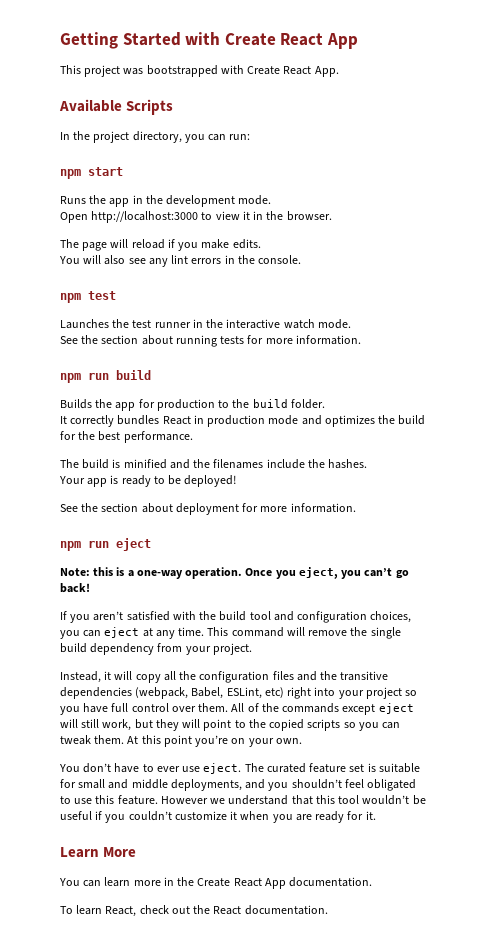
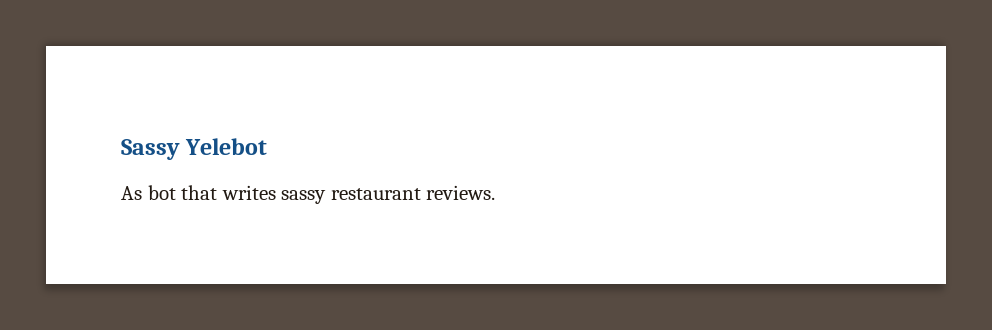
- Getting Started with Create React App
- This project was bootstrapped with Create React App.
- Available Scripts
- In the project directory, you can run:
- npm start
- Runs the app in the development mode.
- Open http://localhost:3000 to view it in the browser.
- The page will reload if you make edits.
- You will also see any lint errors in the console.
- npm test
- Launches the test runner in the interactive watch mode.
- See the section about running tests for more information.
- npm run build
- Builds the app for production to the build folder.
- It correctly bundles React in production mode and optimizes the build for the best performance.
- The build is minified and the filenames include the hashes.
- Your app is ready to be deployed!
- See the section about deployment for more information.
- npm run eject
- Note: this is a one-way operation. Once you eject, you can’t go back!
- If you aren’t satisfied with the build tool and configuration choices, you can eject at any time. This command will remove the single build dependency from your project.
- Instead, it will copy all the configuration files and the transitive dependencies (webpack, Babel, ESLint, etc) right into your project so you have full control over them. All of the commands except eject will still work, but they will point to the copied scripts so you can tweak them. At this point you’re on your own.
- You don’t have to ever use eject. The curated feature set is suitable for small and middle deployments, and you shouldn’t feel obligated to use this feature. However we understand that this tool wouldn’t be useful if you couldn’t customize it when you are ready for it.
- Learn More
- You can learn more in the Create React App documentation.
- To learn React, check out the React documentation.
+ Sassy Yelebot
+ As bot that writes sassy restaurant reviews.

